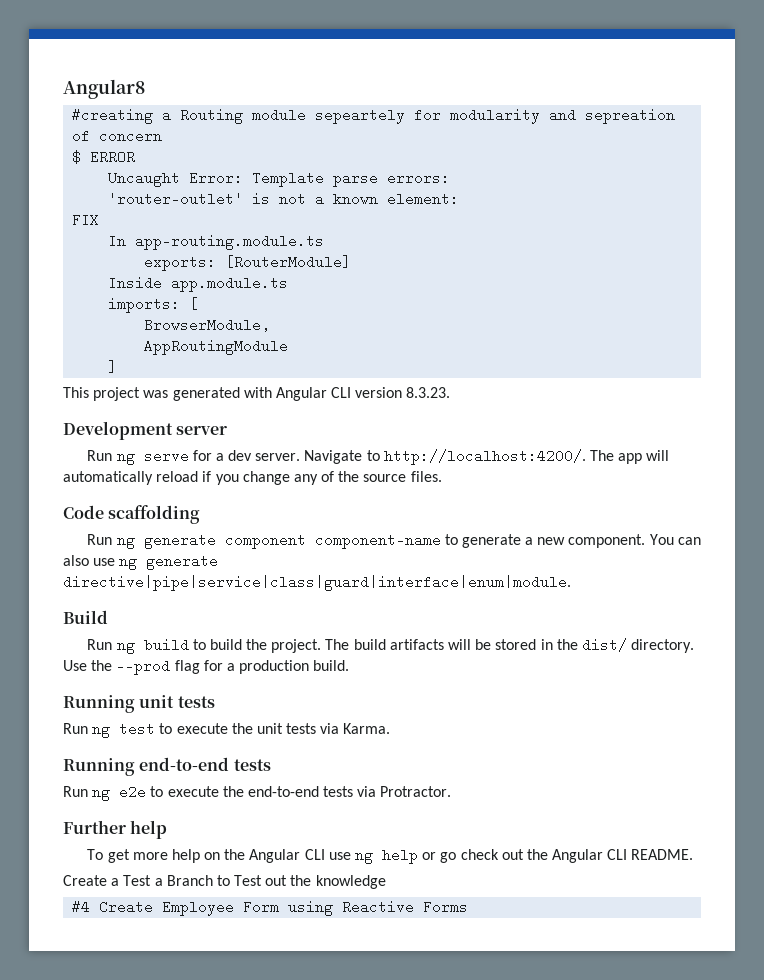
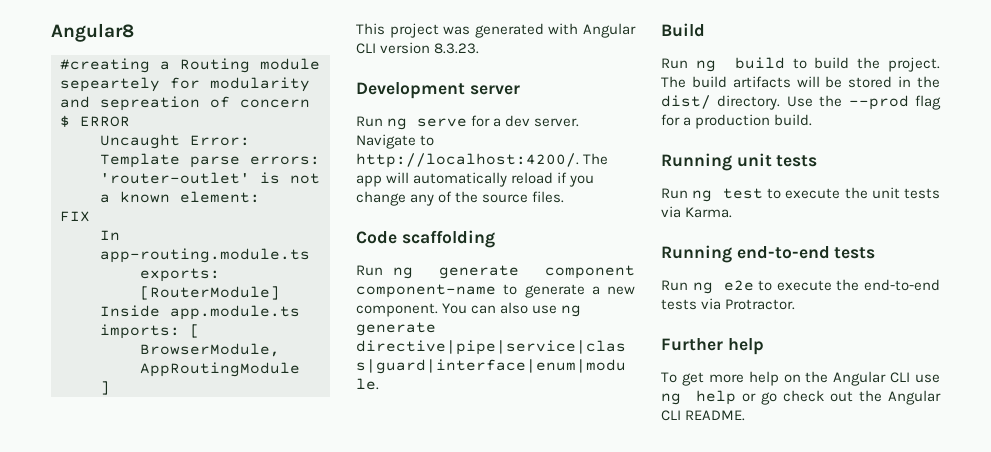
- Create a Test a Branch to Test out the knowledge
- #4 Create Employee Form using Reactive Forms

